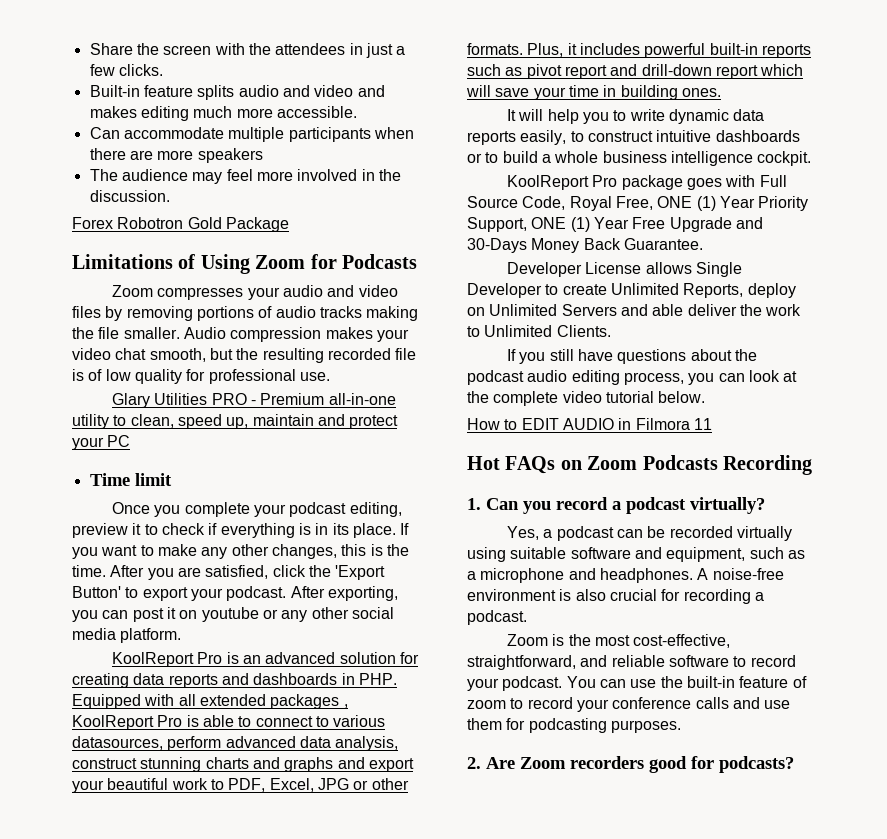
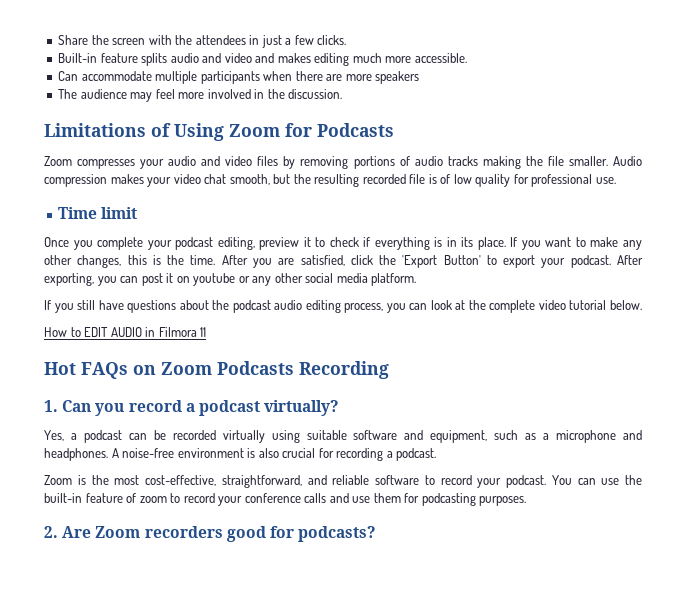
- Forex Robotron Gold Package
- Glary Utilities PRO - Premium all-in-one utility to clean, speed up, maintain and protect your PC
- KoolReport Pro is an advanced solution for creating data reports and dashboards in PHP. Equipped with all extended packages , KoolReport Pro is able to connect to various datasources, perform advanced data analysis, construct stunning charts and graphs and export your beautiful work to PDF, Excel, JPG or other formats. Plus, it includes powerful built-in reports such as pivot report and drill-down report which will save your time in building ones.
- It will help you to write dynamic data reports easily, to construct intuitive dashboards or to build a whole business intelligence cockpit.
- KoolReport Pro package goes with Full Source Code, Royal Free, ONE (1) Year Priority Support, ONE (1) Year Free Upgrade and 30-Days Money Back Guarantee.
- Developer License allows Single Developer to create Unlimited Reports, deploy on Unlimited Servers and able deliver the work to Unlimited Clients.

